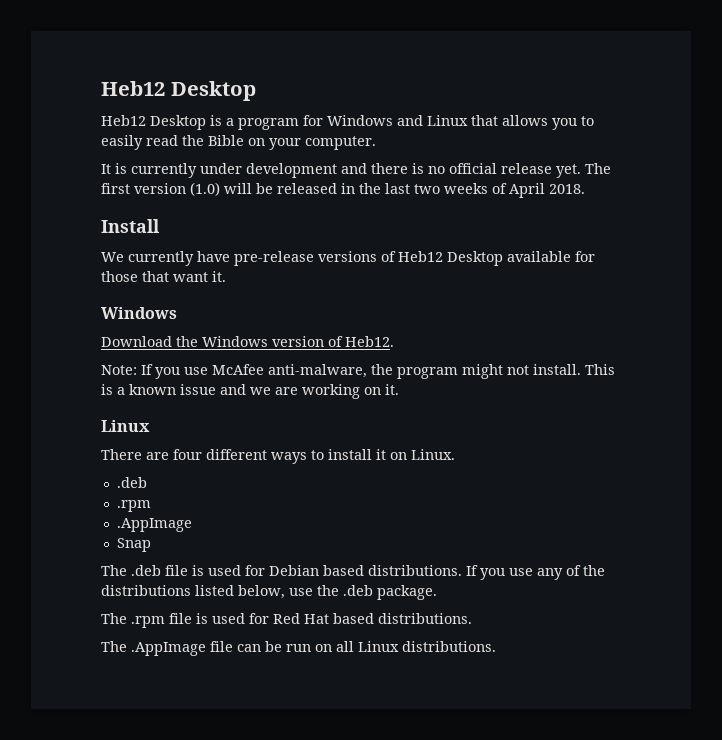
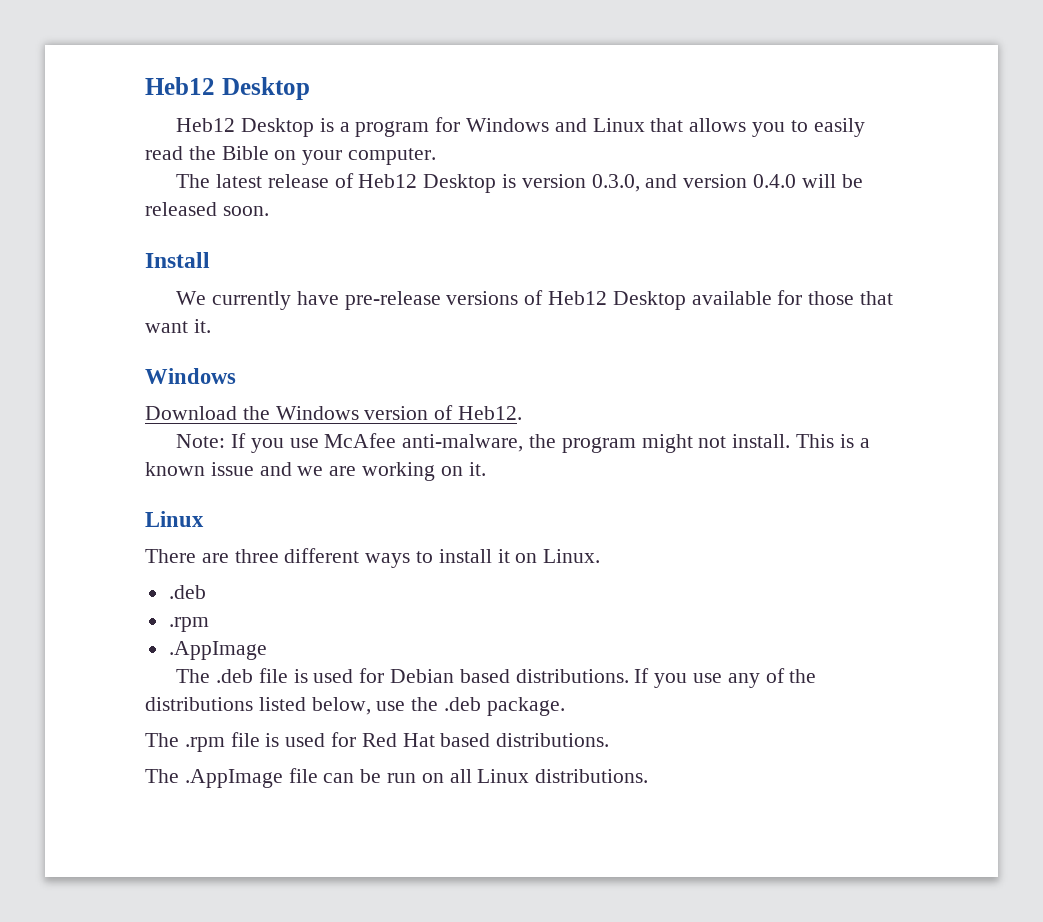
- It is currently under development and there is no official release yet. The first version (1.0) will be released in the last two weeks of April 2018.
+ The latest release of Heb12 Desktop is version 0.3.0, and version 0.4.0 will be released soon.
- There are four different ways to install it on Linux.
+ There are three different ways to install it on Linux.
- Snap

